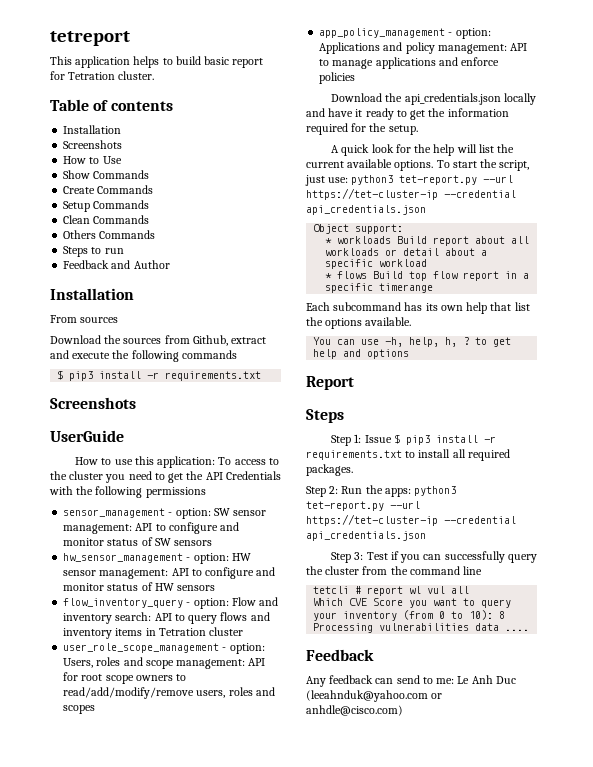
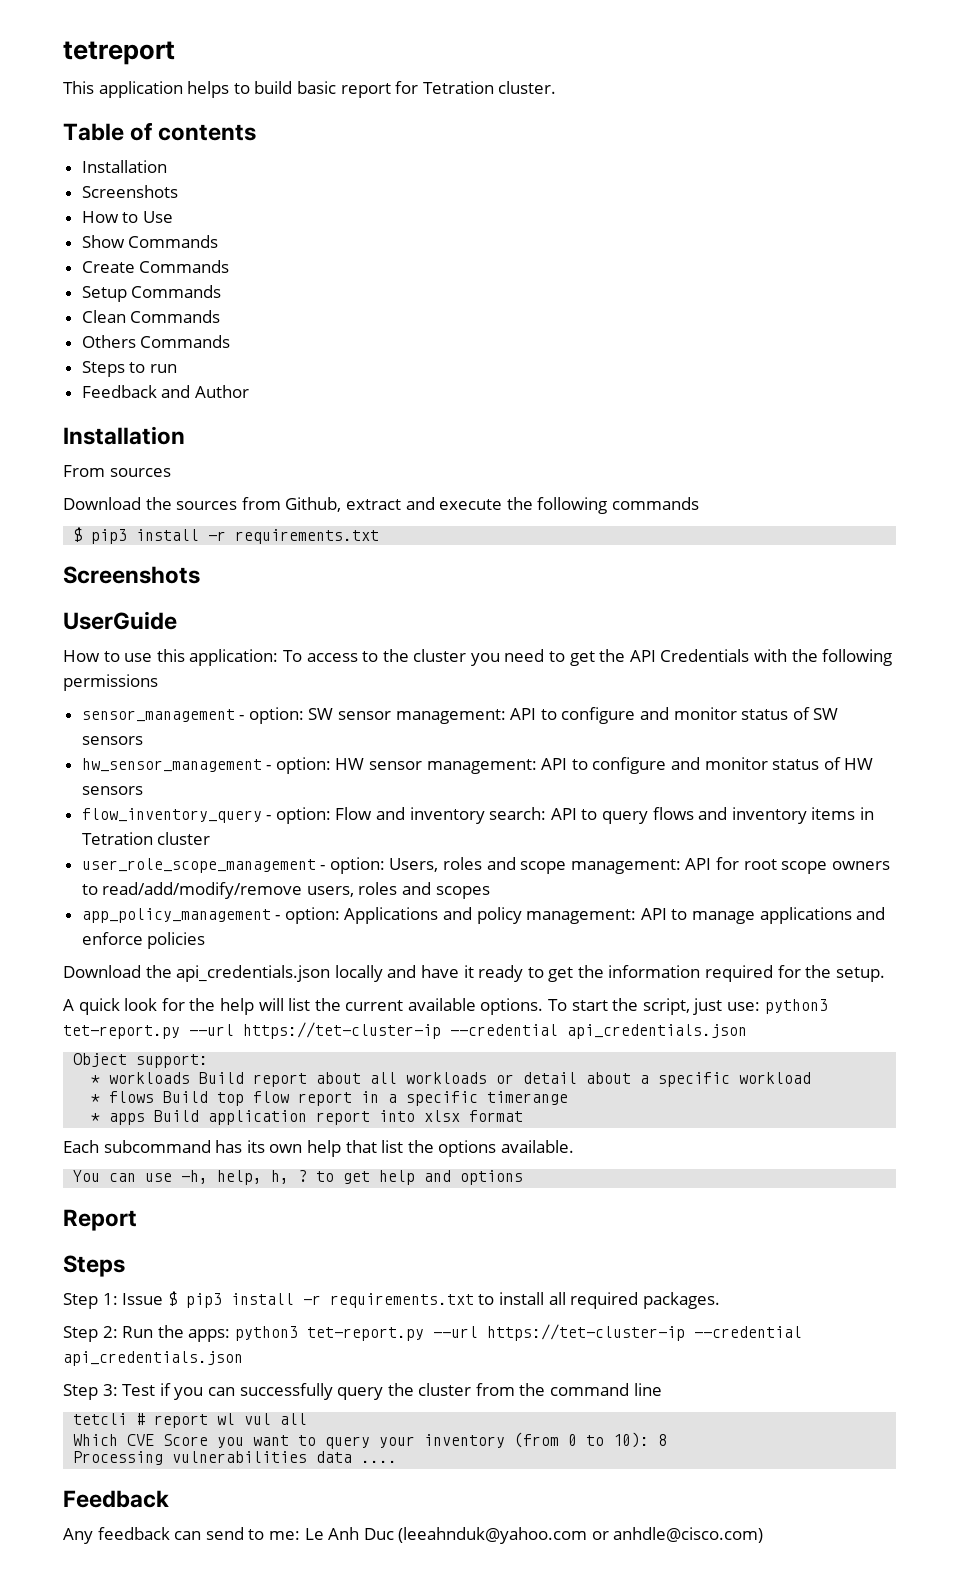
+ * apps Build application report into xlsx format

